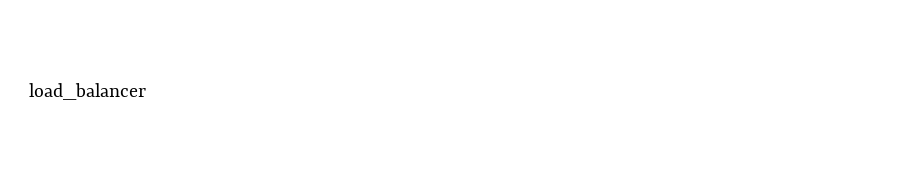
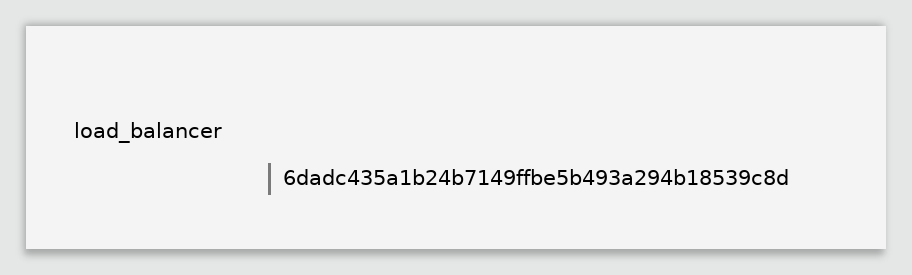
+ 6dadc435a1b24b7149ffbe5b493a294b18539c8d

